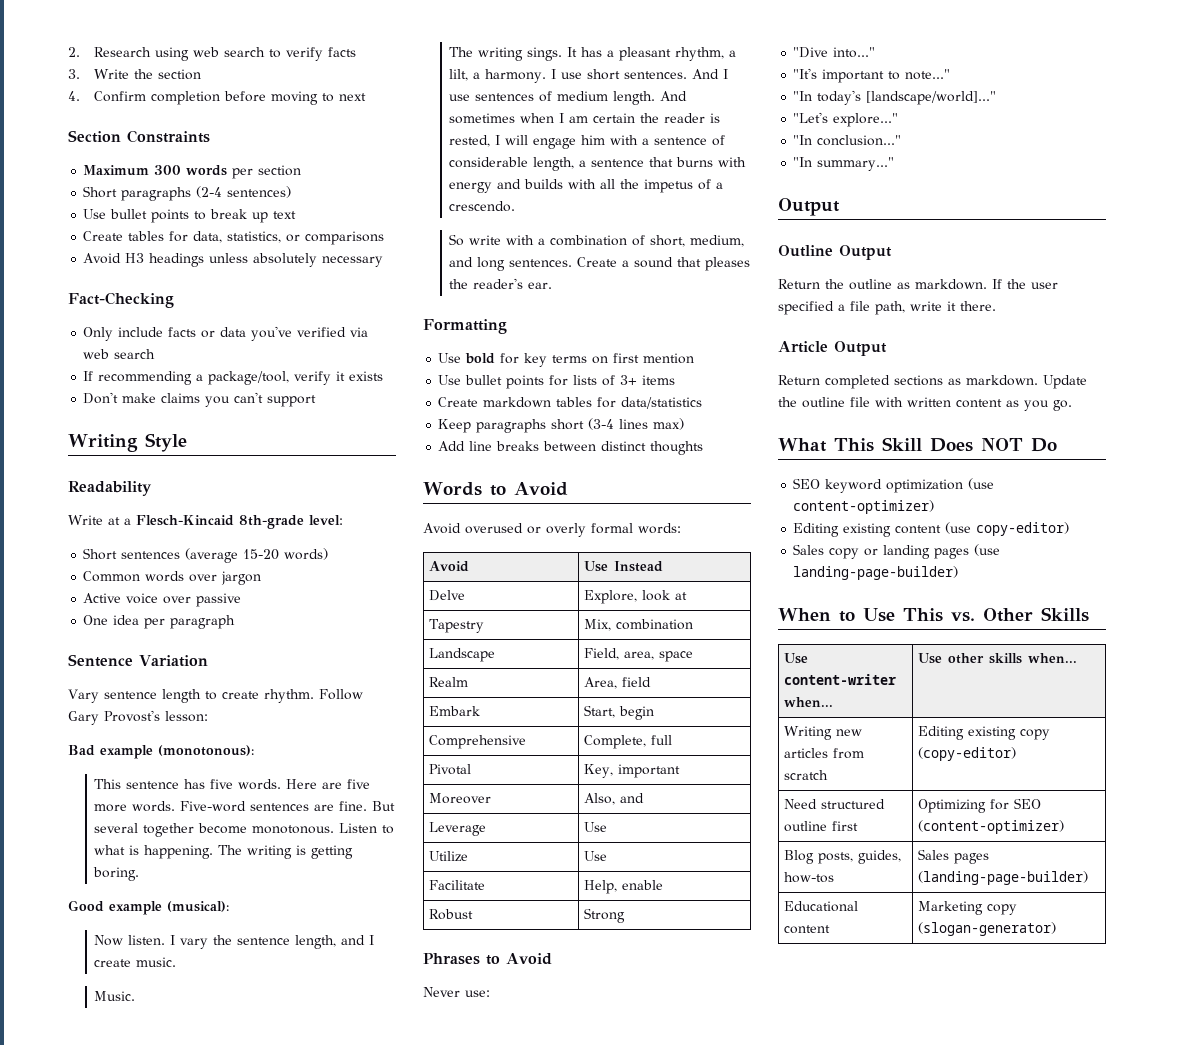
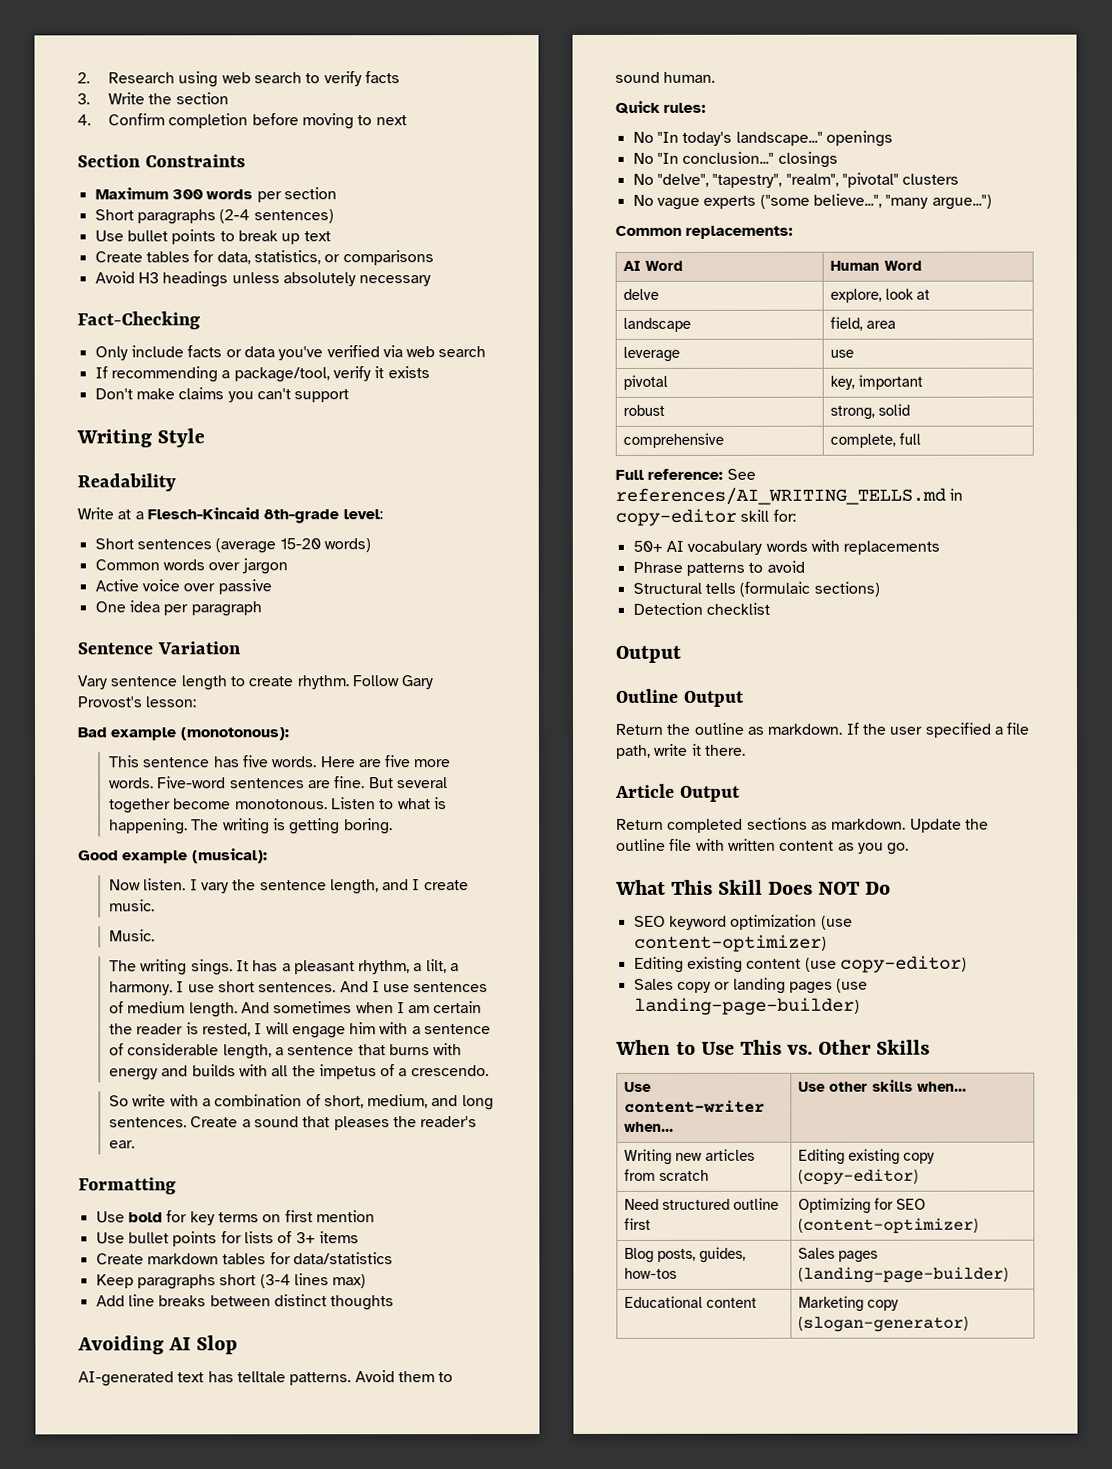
- Words to Avoid
- Avoid overused or overly formal words:
- Avoid | Use Instead
- Delve | Explore, look at
- Tapestry | Mix, combination
- Landscape | Field, area, space
- Realm | Area, field
- Embark | Start, begin
- Comprehensive | Complete, full
- Pivotal | Key, important
- Moreover | Also, and
- Leverage | Use
- Utilize | Use
- Facilitate | Help, enable
- Robust | Strong
- Phrases to Avoid
- Never use:
- "Dive into..."
- "It's important to note..."
- "In today's [landscape/world]..."
- "Let's explore..."
- "In conclusion..."
- "In summary..."
+ Avoiding AI Slop
+ AI-generated text has telltale patterns. Avoid them to sound human.
+ Quick rules:
+ No "In today's landscape..." openings
+ No "In conclusion..." closings
+ No "delve", "tapestry", "realm", "pivotal" clusters
+ No vague experts ("some believe...", "many argue...")
+ Common replacements:
+ AI Word | Human Word
+ delve | explore, look at
+ landscape | field, area
+ leverage | use
+ pivotal | key, important
+ robust | strong, solid
+ comprehensive | complete, full
+ Full reference: See references/AI_WRITING_TELLS.md in copy-editor skill for:
+ 50+ AI vocabulary words with replacements
+ Phrase patterns to avoid
+ Structural tells (formulaic sections)
+ Detection checklist

